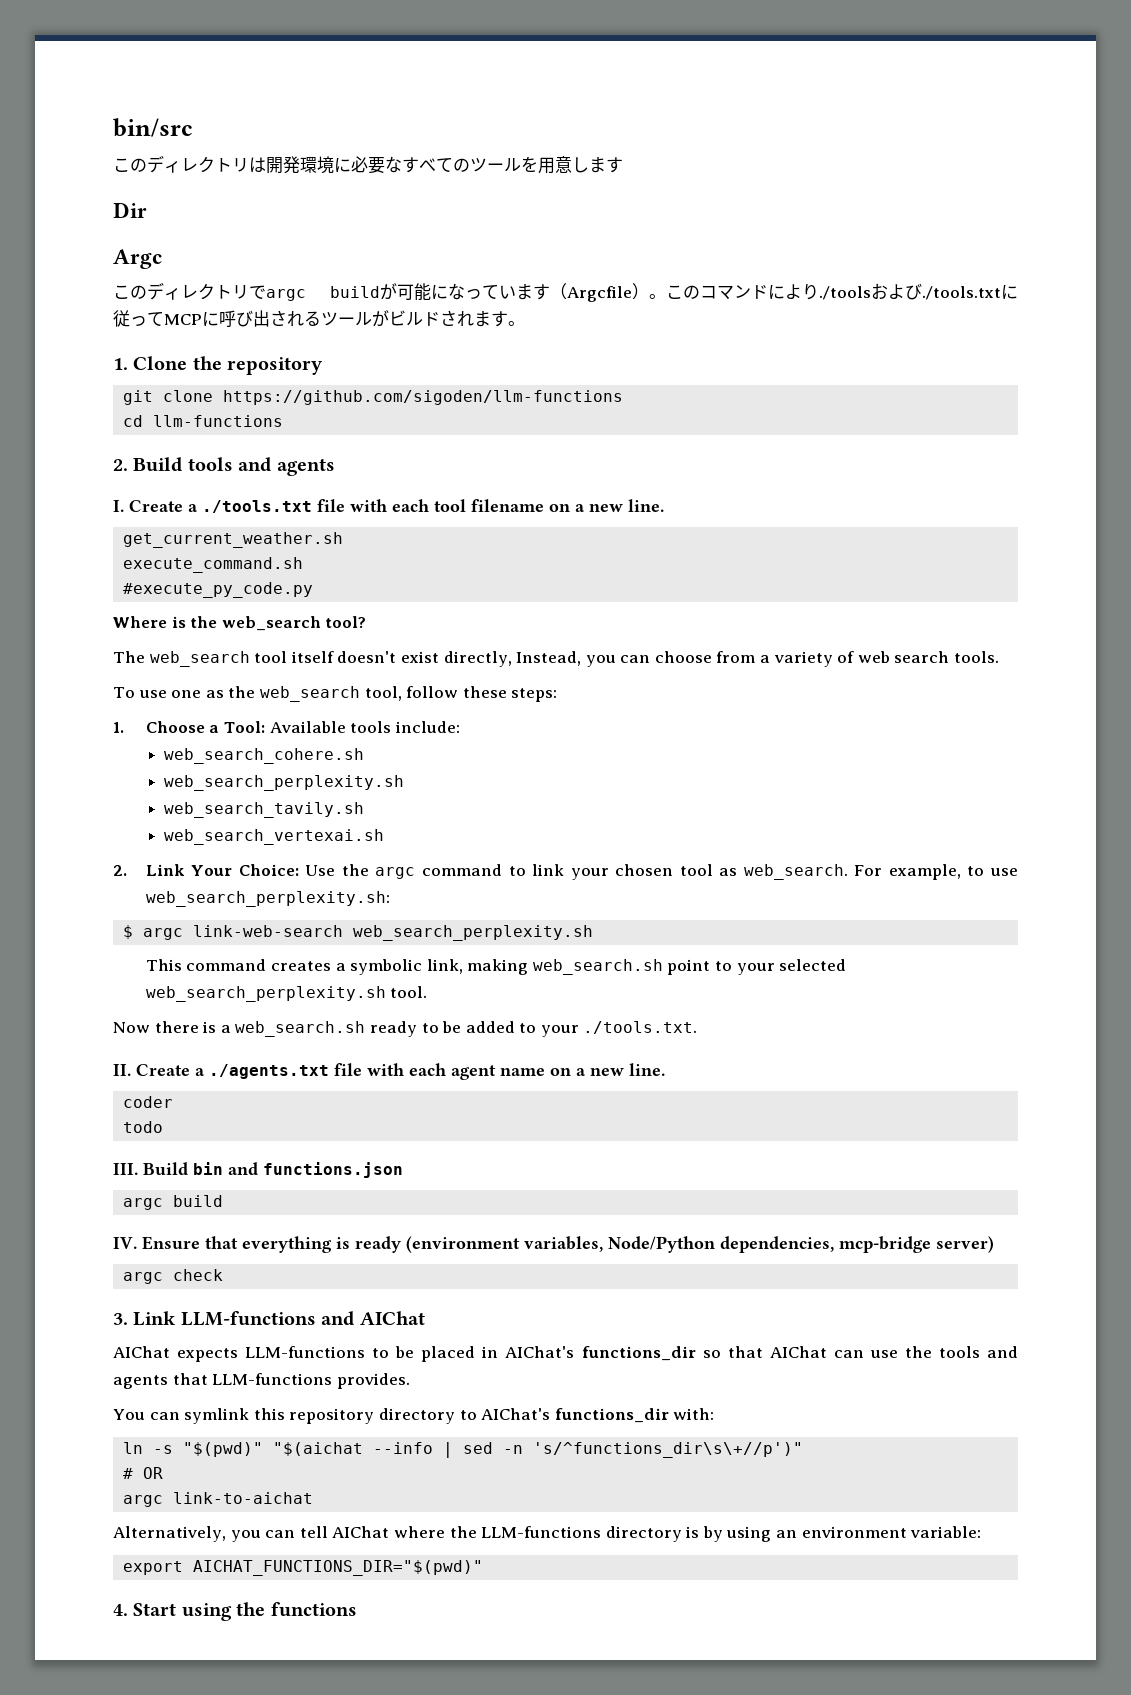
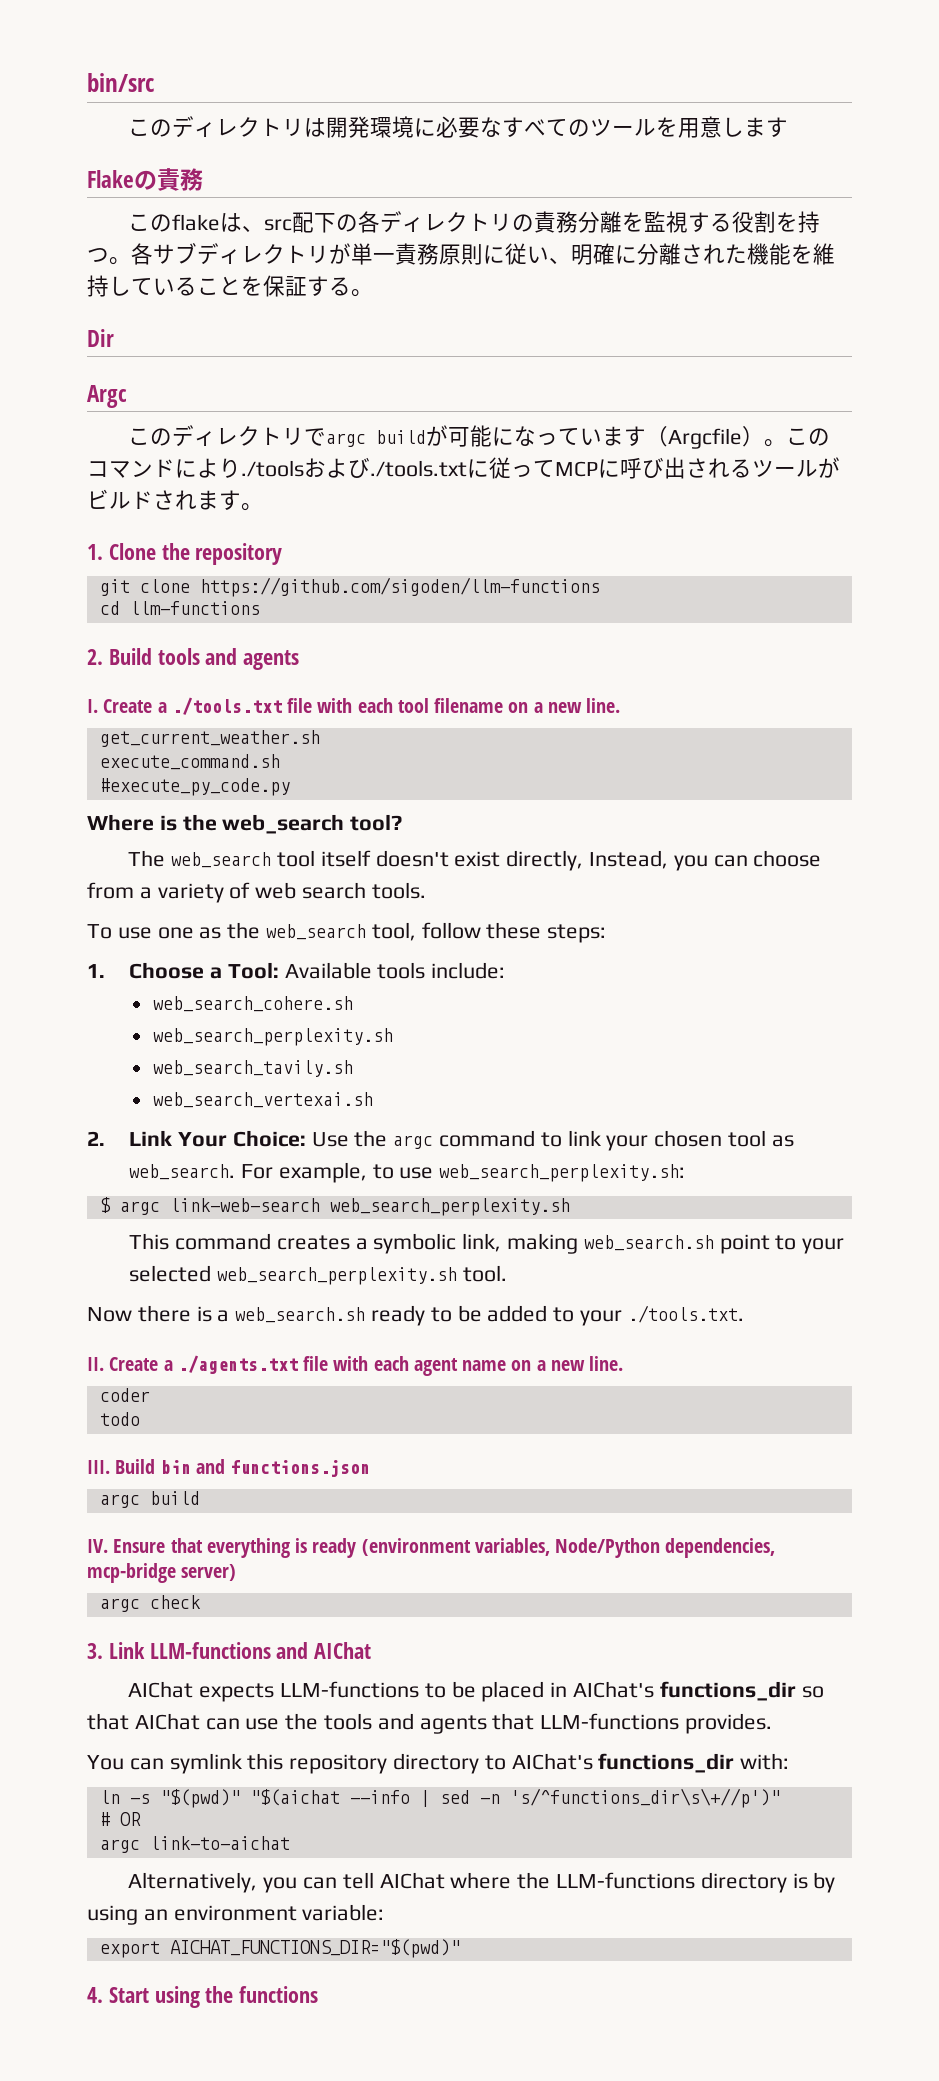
+ Flakeの責務
+ このflakeは、src配下の各ディレクトリの責務分離を監視する役割を持つ。各サブディレクトリが単一責務原則に従い、明確に分離された機能を維持していることを保証する。

